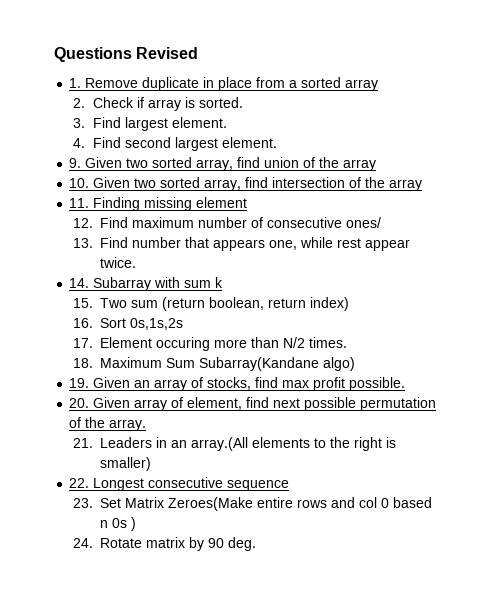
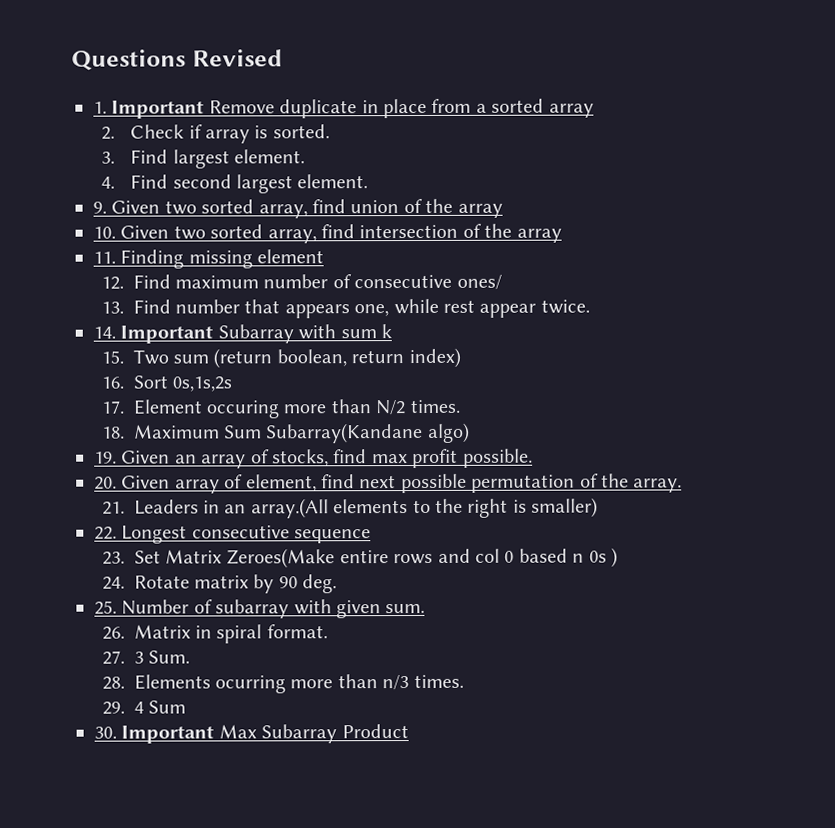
- 1. Remove duplicate in place from a sorted array
+ 1. Important Remove duplicate in place from a sorted array
- 14. Subarray with sum k
+ 14. Important Subarray with sum k
+ 25. Number of subarray with given sum.
+ 26. Matrix in spiral format.
+ 27. 3 Sum.
+ 28. Elements ocurring more than n/3 times.
+ 29. 4 Sum
+ 30. Important Max Subarray Product

